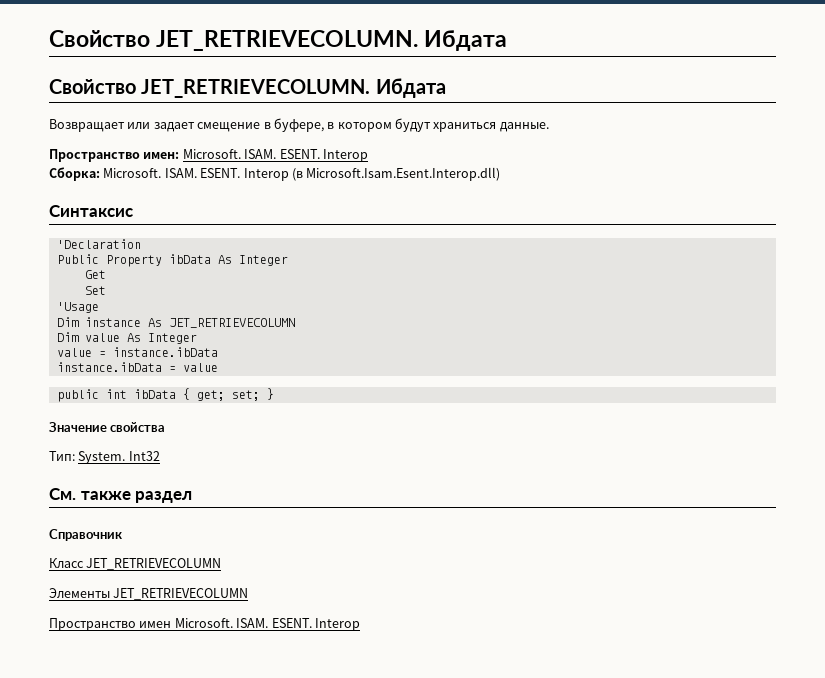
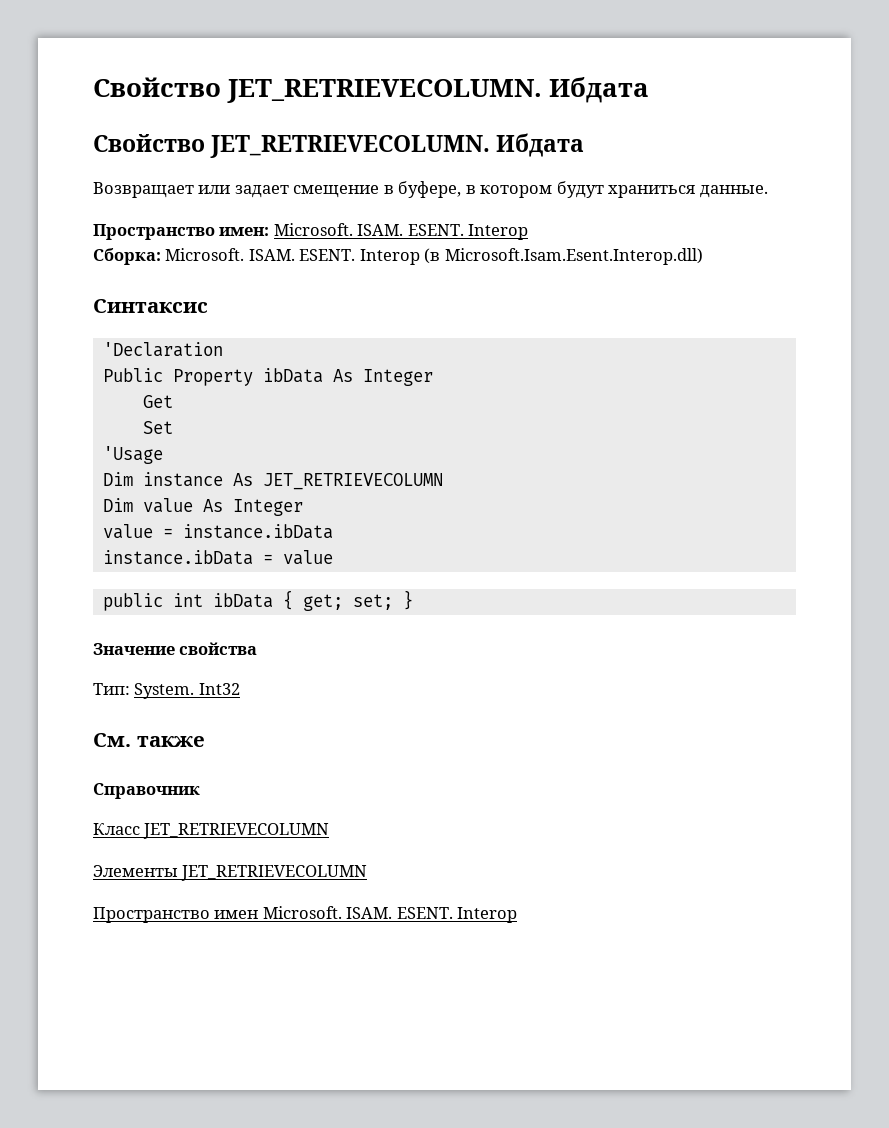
- См. также раздел
+ См. также

